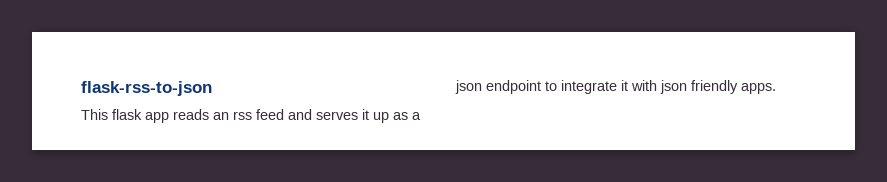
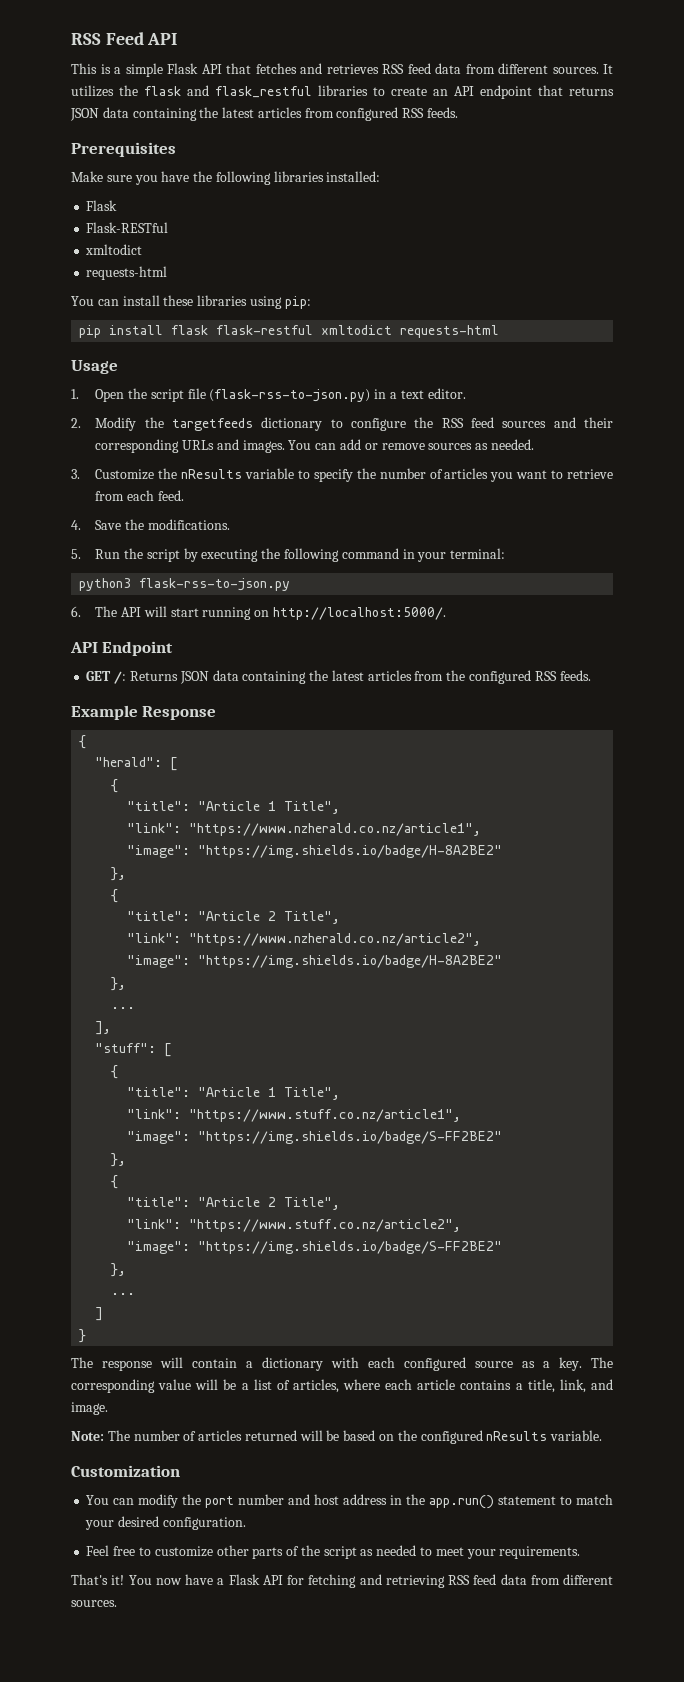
- flask-rss-to-json
- This flask app reads an rss feed and serves it up as a json endpoint to integrate it with json friendly apps.
+ RSS Feed API
+ This is a simple Flask API that fetches and retrieves RSS feed data from different sources. It utilizes the flask and flask_restful libraries to create an API endpoint that returns JSON data containing the latest articles from configured RSS feeds.
+ Prerequisites
+ Make sure you have the following libraries installed:
+ Flask
+ Flask-RESTful
+ xmltodict
+ requests-html
+ You can install these libraries using pip:
+ pip install flask flask-restful xmltodict requests-html
+ Usage
+ 1. Open the script file (flask-rss-to-json.py) in a text editor.
+ 2. Modify the targetfeeds dictionary to configure the RSS feed sources and their corresponding URLs and images. You can add or remove sources as needed.
+ 3. Customize the nResults variable to specify the number of articles you want to retrieve from each feed.
+ 4. Save the modifications.
+ 5. Run the script by executing the following command in your terminal:
+ python3 flask-rss-to-json.py
+ 6. The API will start running on http://localhost:5000/.
+ API Endpoint
+ GET /: Returns JSON data containing the latest articles from the configured RSS feeds.
+ Example Response
+ {
+ "herald": [
+ {
+ "title": "Article 1 Title",
+ "link": "https://www.nzherald.co.nz/article1",
+ "image": "https://img.shields.io/badge/H-8A2BE2"
+ },
+ {
+ "title": "Article 2 Title",
+ "link": "https://www.nzherald.co.nz/article2",
+ "image": "https://img.shields.io/badge/H-8A2BE2"
+ },
+ ...
+ ],
+ "stuff": [
+ {
+ "title": "Article 1 Title",
+ "link": "https://www.stuff.co.nz/article1",
+ "image": "https://img.shields.io/badge/S-FF2BE2"
+ },
+ {
+ "title": "Article 2 Title",
+ "link": "https://www.stuff.co.nz/article2",
+ "image": "https://img.shields.io/badge/S-FF2BE2"
+ },
+ ...
+ ]
+ }
+ The response will contain a dictionary with each configured source as a key. The corresponding value will be a list of articles, where each article contains a title, link, and image.
+ Note: The number of articles returned will be based on the configured nResults variable.
+ Customization
+ You can modify the port number and host address in the app.run() statement to match your desired configuration.
+ Feel free to customize other parts of the script as needed to meet your requirements.
+ That's it! You now have a Flask API for fetching and retrieving RSS feed data from different sources.

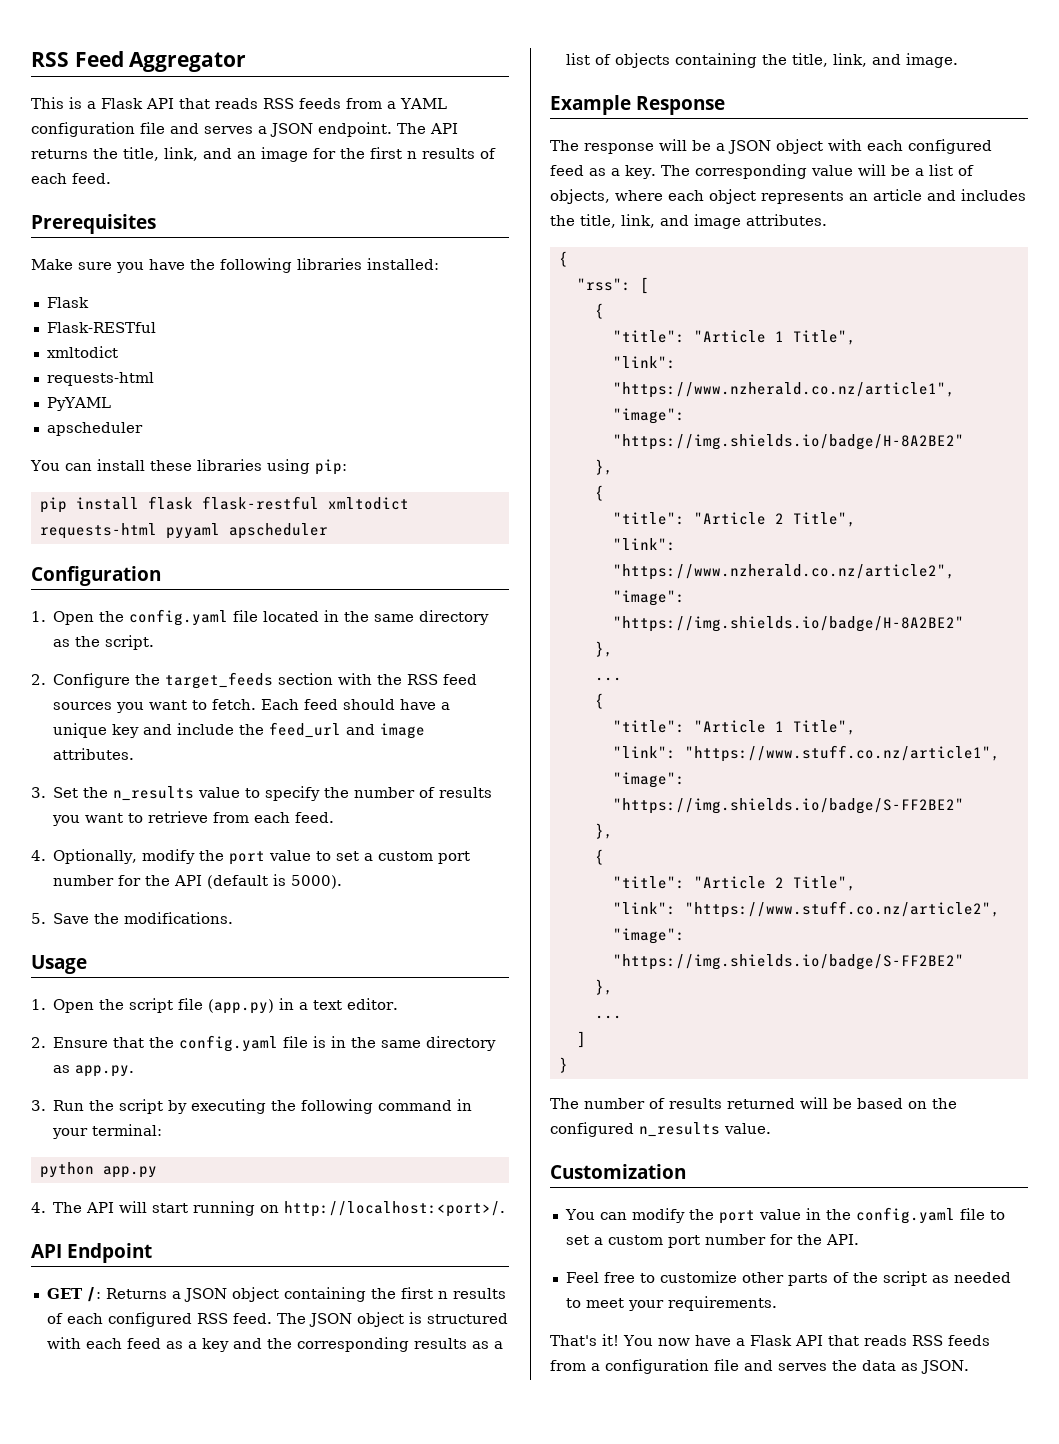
- RSS Feed API
+ RSS Feed Aggregator
- This is a simple Flask API that fetches and retrieves RSS feed data from different sources. It utilizes the flask and flask_restful libraries to create an API endpoint that returns JSON data containing the latest articles from configured RSS feeds.
+ This is a Flask API that reads RSS feeds from a YAML configuration file and serves a JSON endpoint. The API returns the title, link, and an image for the first n results of each feed.
+ PyYAML
+ apscheduler
- pip install flask flask-restful xmltodict requests-html
- Usage
- 1. Open the script file (flask-rss-to-json.py) in a text editor.
- 2. Modify the targetfeeds dictionary to configure the RSS feed sources and their corresponding URLs and images. You can add or remove sources as needed.
- 3. Customize the nResults variable to specify the number of articles you want to retrieve from each feed.
+ pip install flask flask-restful xmltodict requests-html pyyaml apscheduler
+ Configuration
+ 1. Open the config.yaml file located in the same directory as the script.
+ 2. Configure the target_feeds section with the RSS feed sources you want to fetch. Each feed should have a unique key and include the feed_url and image attributes.
+ 3. Set the n_results value to specify the number of results you want to retrieve from each feed.
- 4. Save the modifications.
- 5. Run the script by executing the following command in your terminal:
+ 4. Optionally, modify the port value to set a custom port number for the API (default is 5000).
+ 5. Save the modifications.
+ Usage
+ 1. Open the script file (app.py) in a text editor.
+ 2. Ensure that the config.yaml file is in the same directory as app.py.
+ 3. Run the script by executing the following command in your terminal:
- python3 flask-rss-to-json.py
- 6. The API will start running on http://localhost:5000/.
+ python app.py
+ 4. The API will start running on http://localhost:<port>/.
- GET /: Returns JSON data containing the latest articles from the configured RSS feeds.
+ GET /: Returns a JSON object containing the first n results of each configured RSS feed. The JSON object is structured with each feed as a key and the corresponding results as a list of objects containing the title, link, and image.
  Example Response
+ The response will be a JSON object with each configured feed as a key. The corresponding value will be a list of objects, where each object represents an article and includes the title, link, and image attributes.
  {
- "herald": [
+ "rss": [
- ],
- "stuff": [
- The response will contain a dictionary with each configured source as a key. The corresponding value will be a list of articles, where each article contains a title, link, and image.
- Note: The number of articles returned will be based on the configured nResults variable.
+ The number of results returned will be based on the configured n_results value.
- You can modify the port number and host address in the app.run() statement to match your desired configuration.
+ You can modify the port value in the config.yaml file to set a custom port number for the API.
- You now have a Flask API for fetching and retrieving RSS feed data from different sources.
+ You now have a Flask API that reads RSS feeds from a configuration file and serves the data as JSON.

